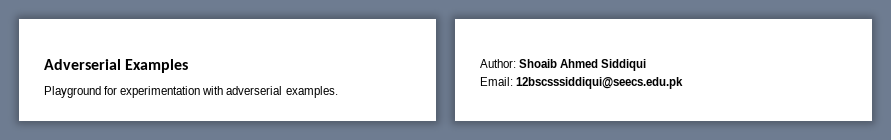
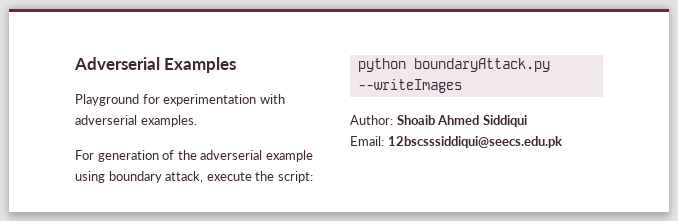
+ For generation of the adverserial example using boundary attack, execute the script:
+ python boundaryAttack.py --writeImages

